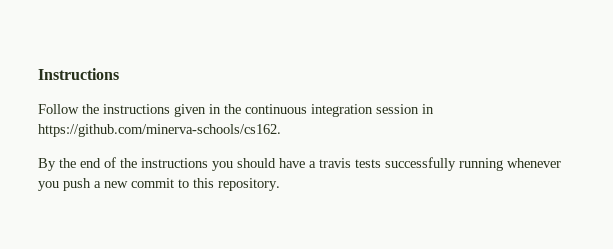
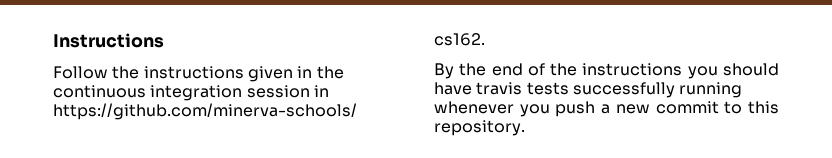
- By the end of the instructions you should have a travis tests successfully running whenever you push a new commit to this repository.
+ By the end of the instructions you should have travis tests successfully running whenever you push a new commit to this repository.

